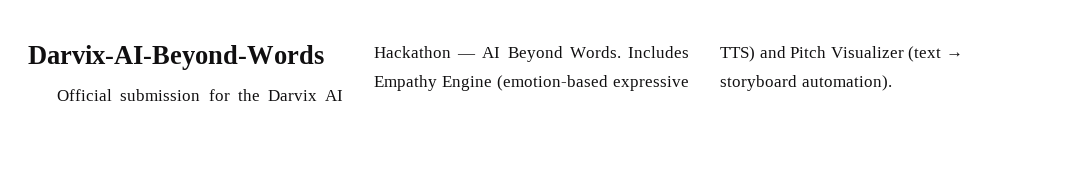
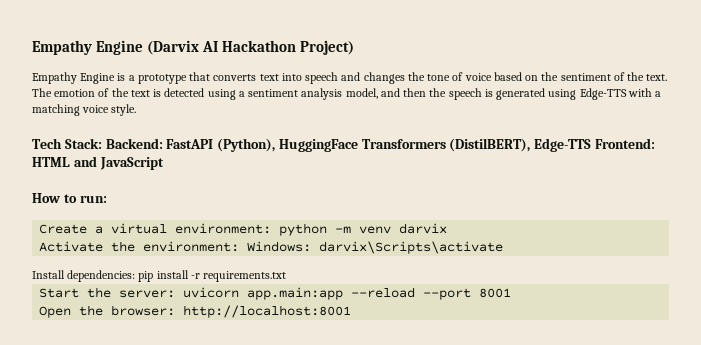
- Darvix-AI-Beyond-Words
- Official submission for the Darvix AI Hackathon — AI Beyond Words. Includes Empathy Engine (emotion-based expressive TTS) and Pitch Visualizer (text → storyboard automation).
+ Empathy Engine (Darvix AI Hackathon Project)
+ Empathy Engine is a prototype that converts text into speech and changes the tone of voice based on the sentiment of the text. The emotion of the text is detected using a sentiment analysis model, and then the speech is generated using Edge-TTS with a matching voice style.
+ Tech Stack: Backend: FastAPI (Python), HuggingFace Transformers (DistilBERT), Edge-TTS Frontend: HTML and JavaScript
+ How to run:
+ Create a virtual environment: python -m venv darvix
+ Activate the environment: Windows: darvix\Scripts\activate
+ Install dependencies: pip install -r requirements.txt
+ Start the server: uvicorn app.main:app --reload --port 8001
+ Open the browser: http://localhost:8001

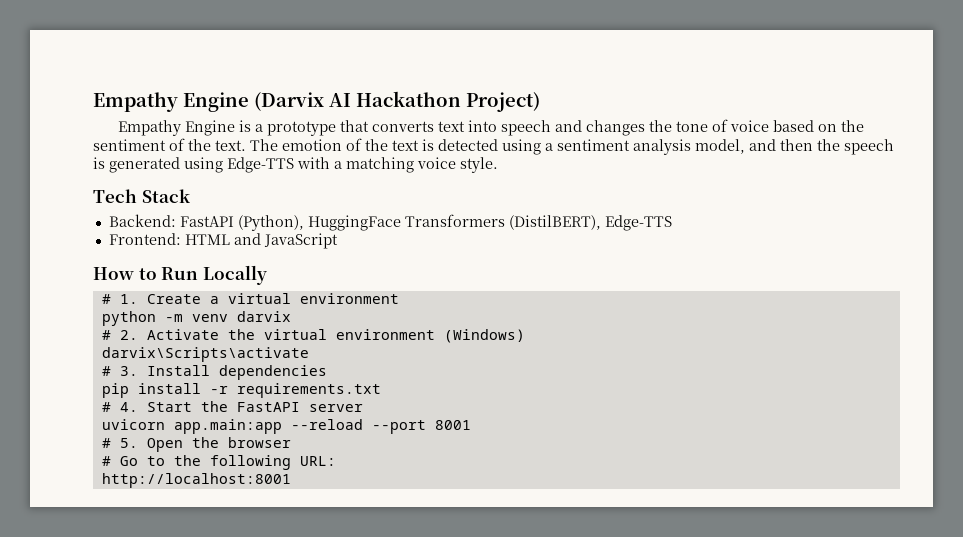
- Tech Stack: Backend: FastAPI (Python), HuggingFace Transformers (DistilBERT), Edge-TTS Frontend: HTML and JavaScript
+ Tech Stack
+ Backend: FastAPI (Python), HuggingFace Transformers (DistilBERT), Edge-TTS
+ Frontend: HTML and JavaScript
- How to run:
- Create a virtual environment: python -m venv darvix
+ How to Run Locally
+ # 1. Create a virtual environment
+ python -m venv darvix
- Activate the environment: Windows: darvix\Scripts\activate
- Install dependencies: pip install -r requirements.txt
- Start the server: uvicorn app.main:app --reload --port 8001
+ # 2. Activate the virtual environment (Windows)
+ darvix\Scripts\activate
+ # 3. Install dependencies
+ pip install -r requirements.txt
+ # 4. Start the FastAPI server
+ uvicorn app.main:app --reload --port 8001
- Open the browser: http://localhost:8001
+ # 5. Open the browser
+ # Go to the following URL:
+ http://localhost:8001

